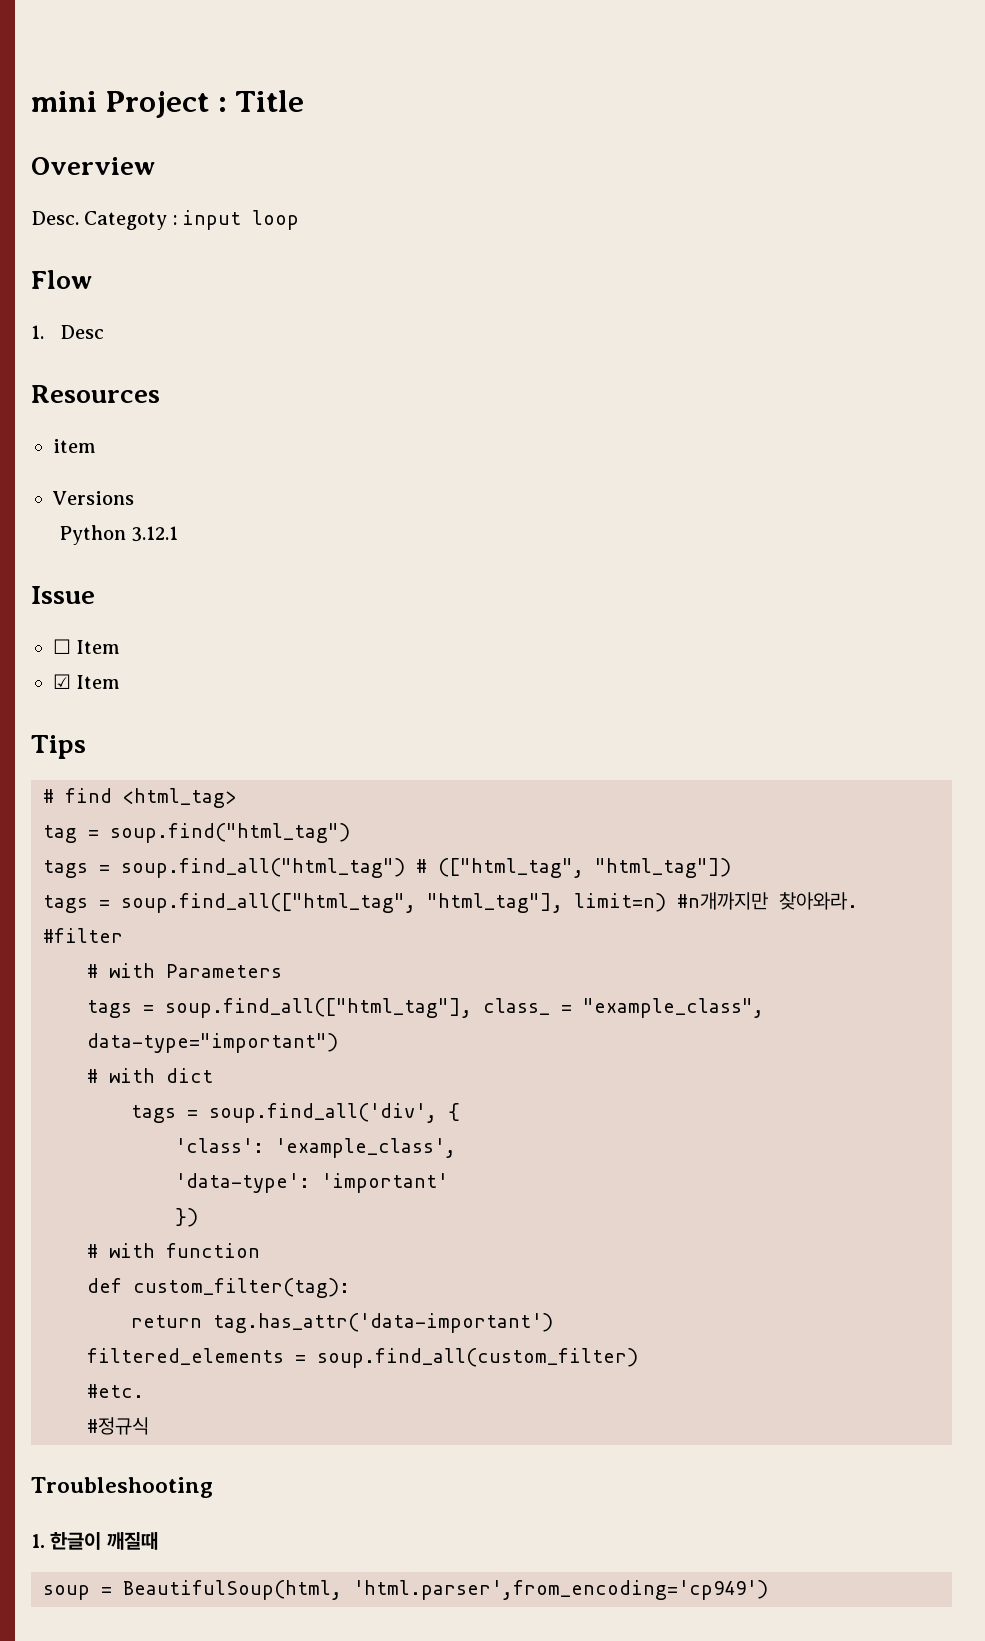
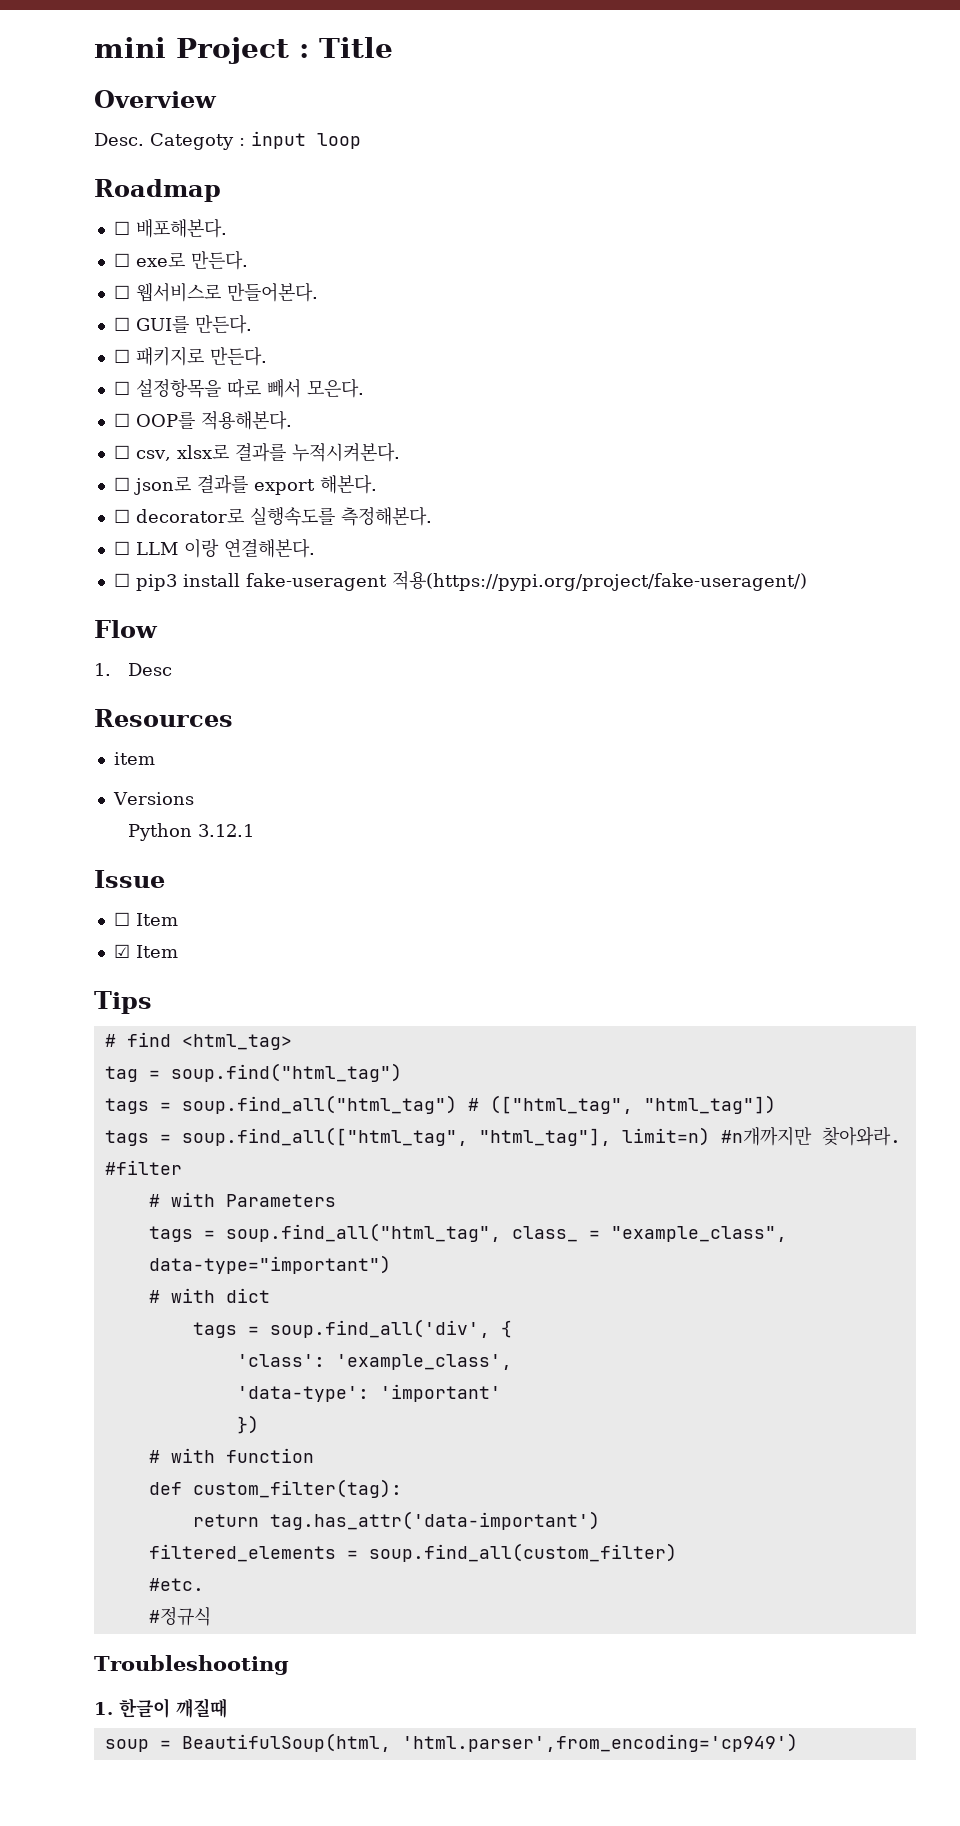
+ Roadmap
+ ☐ 배포해본다.
+ ☐ exe로 만든다.
+ ☐ 웹서비스로 만들어본다.
+ ☐ GUI를 만든다.
+ ☐ 패키지로 만든다.
+ ☐ 설정항목을 따로 빼서 모은다.
+ ☐ OOP를 적용해본다.
+ ☐ csv, xlsx로 결과를 누적시켜본다.
+ ☐ json로 결과를 export 해본다.
+ ☐ decorator로 실행속도를 측정해본다.
+ ☐ LLM 이랑 연결해본다.
+ ☐ pip3 install fake-useragent 적용(https://pypi.org/project/fake-useragent/)
- tags = soup.find_all(["html_tag"], class_ = "example_class", data-type="important")
+ tags = soup.find_all("html_tag", class_ = "example_class", data-type="important")

